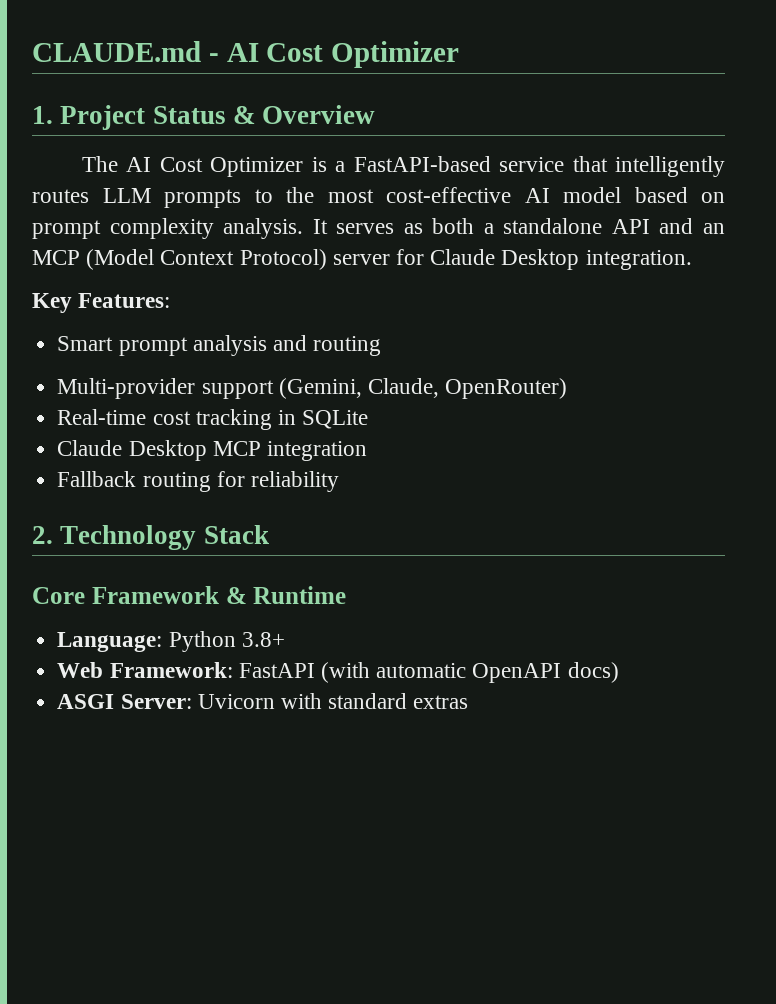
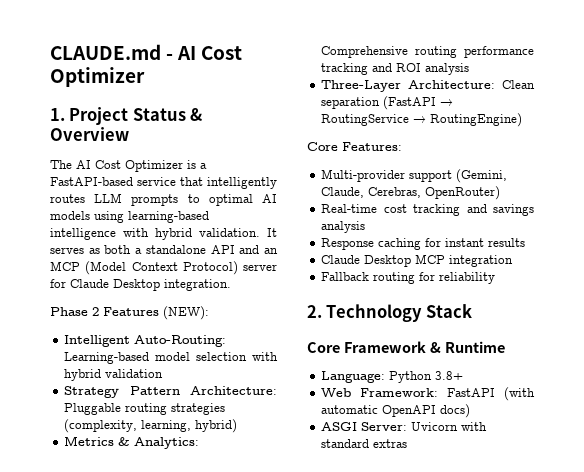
- The AI Cost Optimizer is a FastAPI-based service that intelligently routes LLM prompts to the most cost-effective AI model based on prompt complexity analysis.
+ The AI Cost Optimizer is a FastAPI-based service that intelligently routes LLM prompts to optimal AI models using learning-based intelligence with hybrid validation.
- Key Features:
- Smart prompt analysis and routing
+ Phase 2 Features (NEW):
+ Intelligent Auto-Routing: Learning-based model selection with hybrid validation
+ Strategy Pattern Architecture: Pluggable routing strategies (complexity, learning, hybrid)
+ Metrics & Analytics: Comprehensive routing performance tracking and ROI analysis
+ Three-Layer Architecture: Clean separation (FastAPI → RoutingService → RoutingEngine)
+ Core Features:
- Multi-provider support (Gemini, Claude, OpenRouter)
+ Multi-provider support (Gemini, Claude, Cerebras, OpenRouter)
- Real-time cost tracking in SQLite
+ Real-time cost tracking and savings analysis
+ Response caching for instant results

